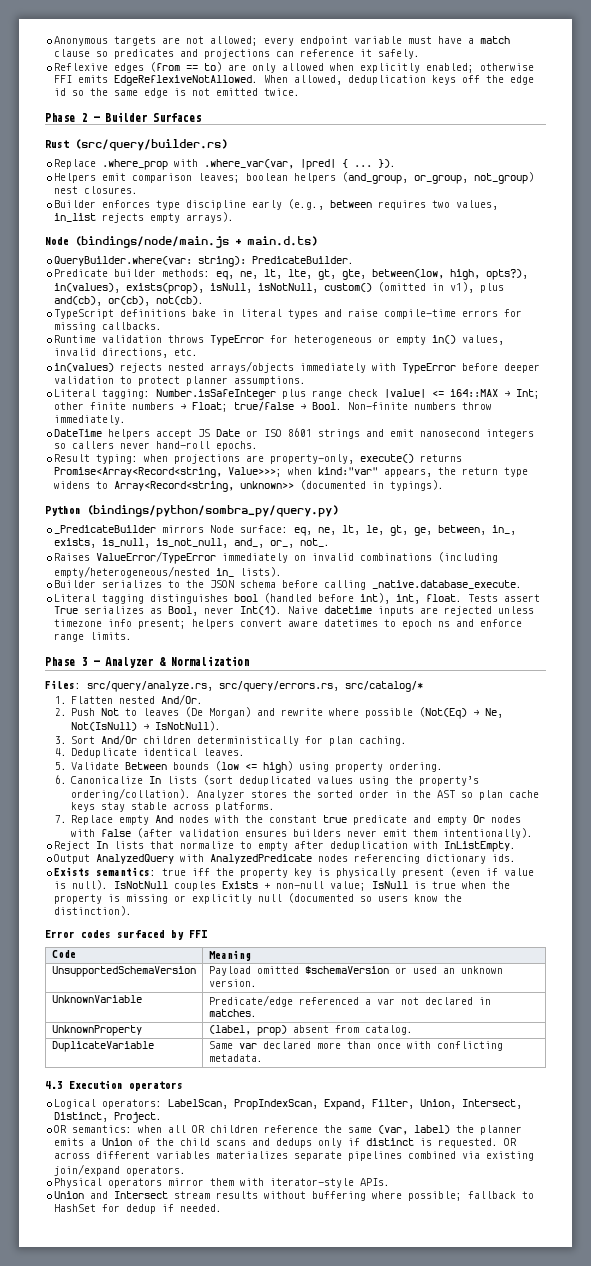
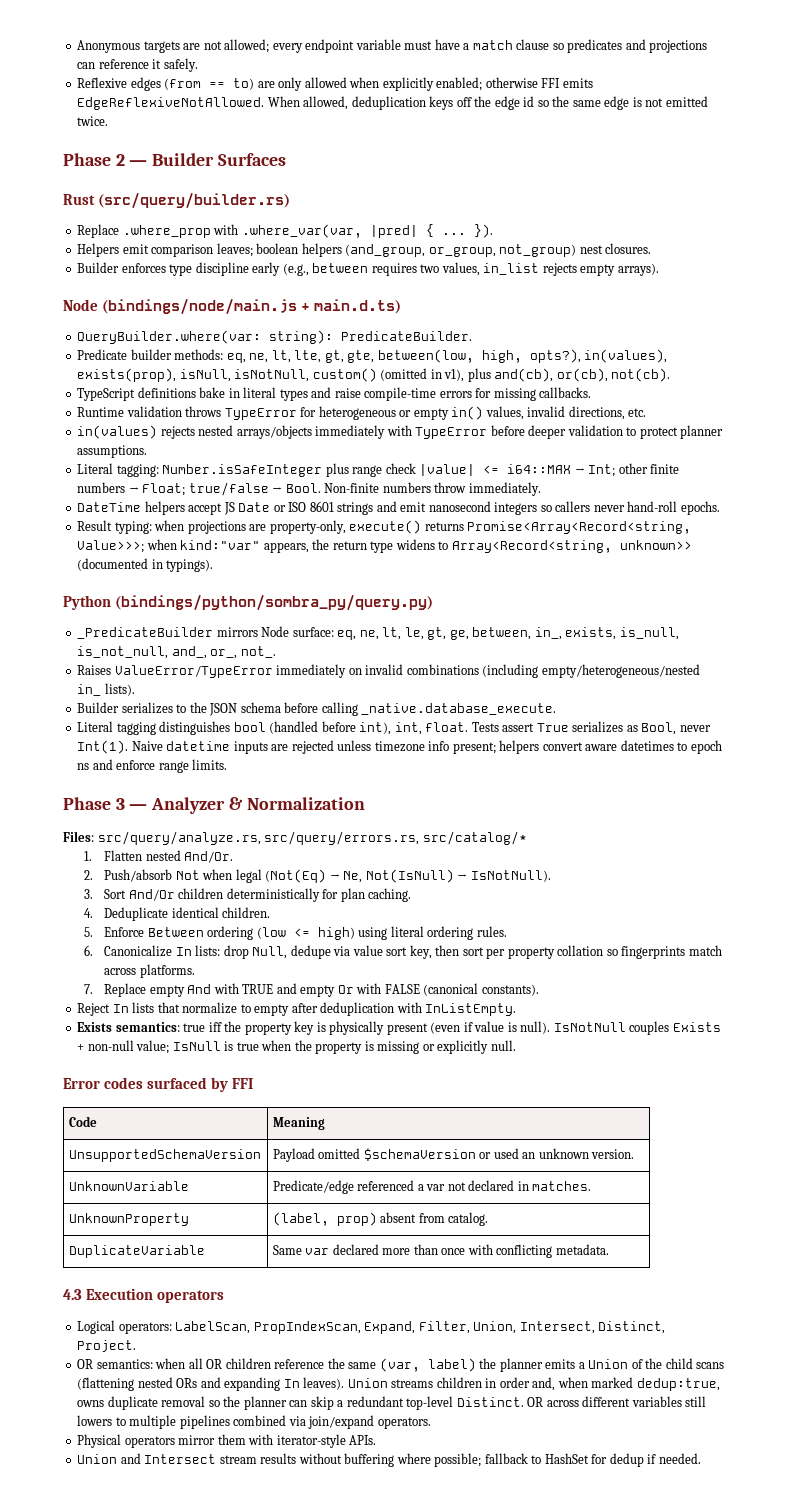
- 2. Push Not to leaves (De Morgan) and rewrite where possible (Not(Eq) → Ne, Not(IsNull) → IsNotNull).
+ 2. Push/absorb Not when legal (Not(Eq) → Ne, Not(IsNull) → IsNotNull).
- 4. Deduplicate identical leaves.
+ 4. Deduplicate identical children.
- 5. Validate Between bounds (low <= high) using property ordering.
+ 5. Enforce Between ordering (low <= high) using literal ordering rules.
- 6. Canonicalize In lists (sort deduplicated values using the property’s ordering/collation). Analyzer stores the sorted order in the AST so plan cache keys stay stable across platforms.
+ 6. Canonicalize In lists: drop Null, dedupe via value sort key, then sort per property collation so fingerprints match across platforms.
- 7. Replace empty And nodes with the constant true predicate and empty Or nodes with false (after validation ensures builders never emit them intentionally).
+ 7. Replace empty And with TRUE and empty Or with FALSE (canonical constants).
- Output AnalyzedQuery with AnalyzedPredicate nodes referencing dictionary ids.
- IsNotNull couples Exists + non-null value; IsNull is true when the property is missing or explicitly null (documented so users know the distinction).
+ IsNotNull couples Exists + non-null value; IsNull is true when the property is missing or explicitly null.
- OR semantics: when all OR children reference the same (var, label) the planner emits a Union of the child scans and dedups only if distinct is requested. OR across different variables materializes separate pipelines combined via existing join/expand operators.
+ OR semantics: when all OR children reference the same (var, label) the planner emits a Union of the child scans (flattening nested ORs and expanding In leaves). Union streams children in order and, when marked dedup:true, owns duplicate removal so the planner can skip a redundant top-level Distinct. OR across different variables still lowers to multiple pipelines combined via join/expand operators.

